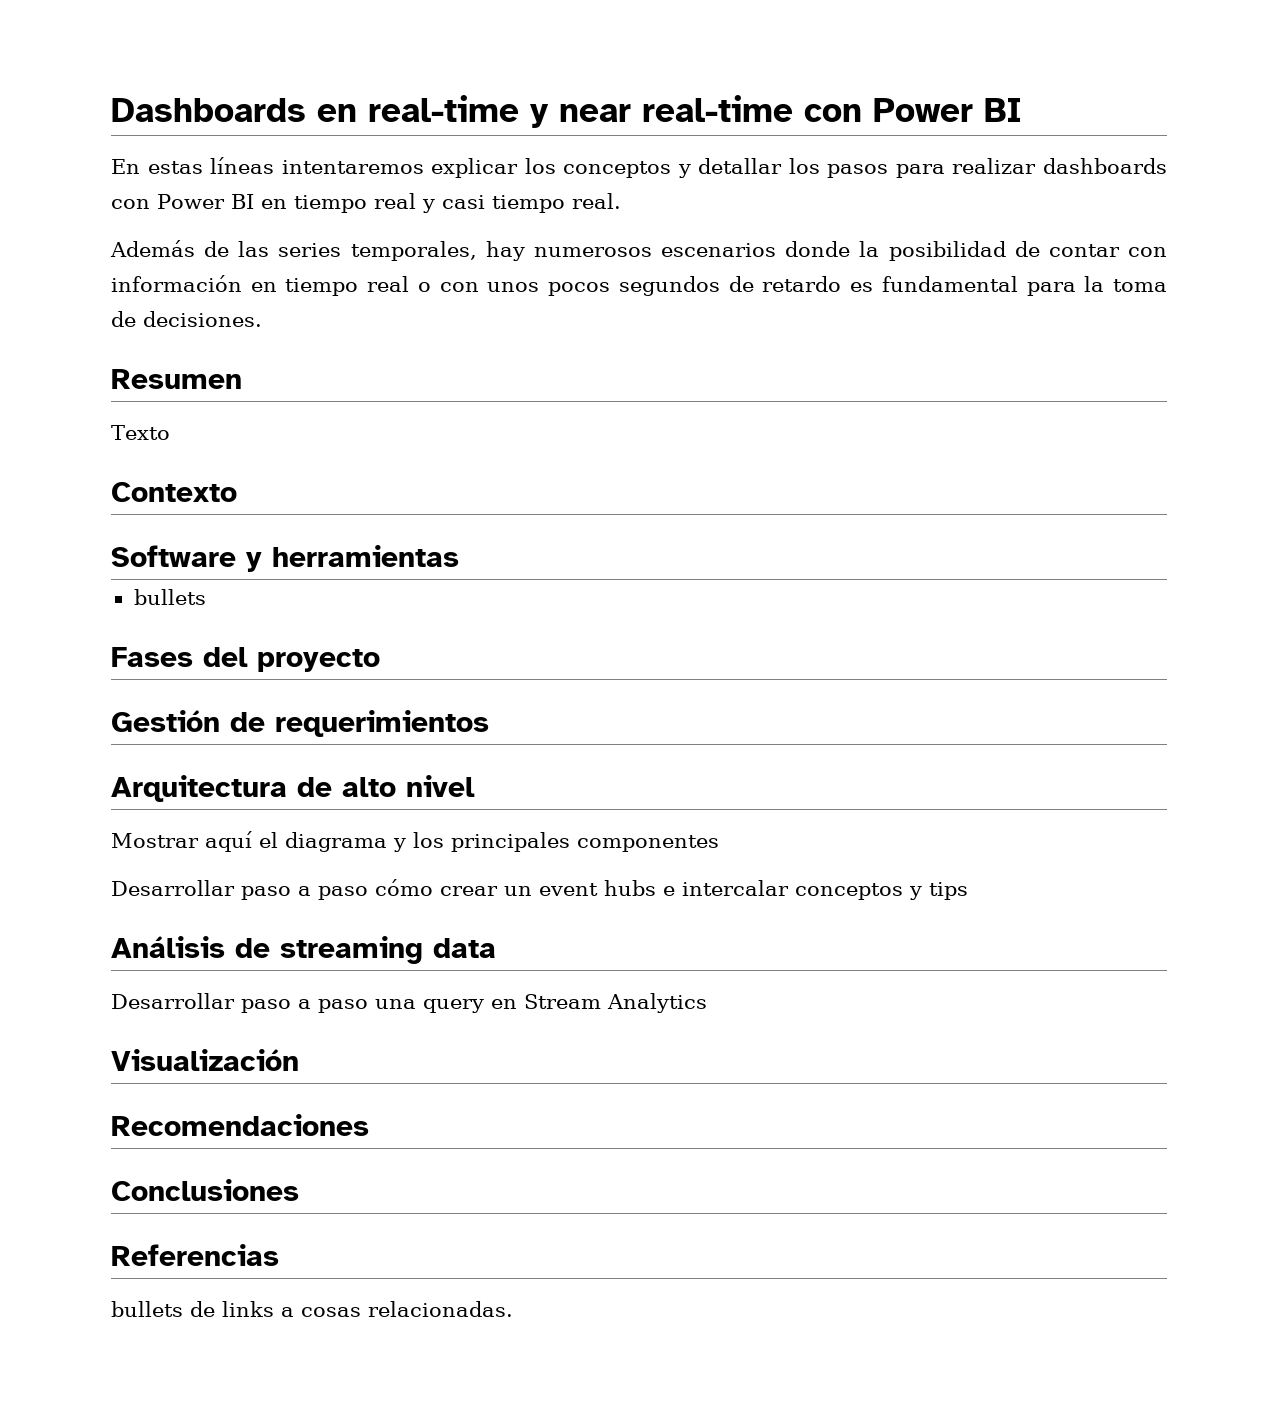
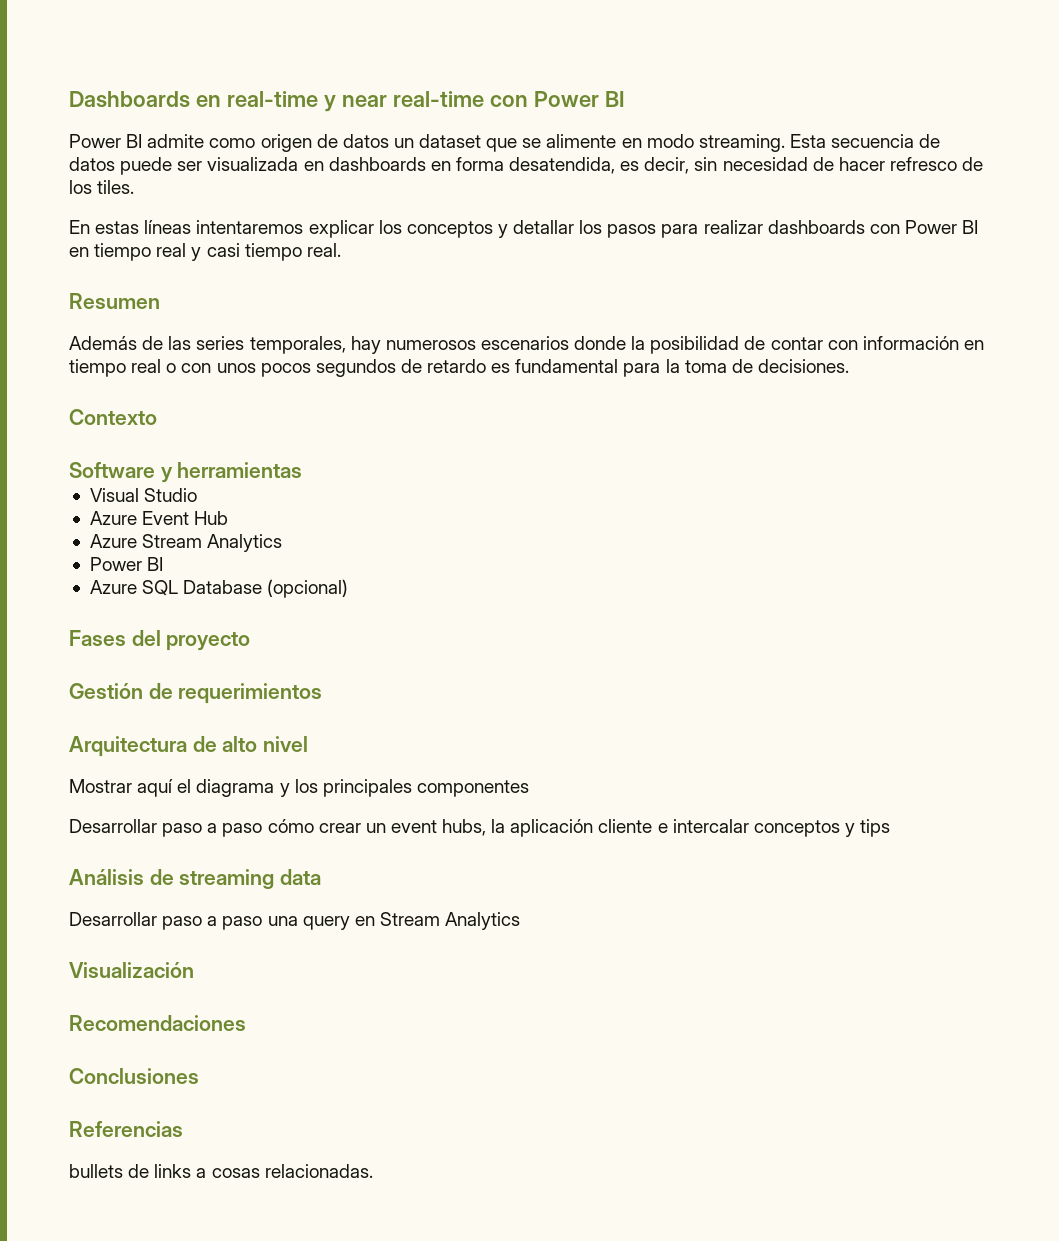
+ Power BI admite como origen de datos un dataset que se alimente en modo streaming. Esta secuencia de datos puede ser visualizada en dashboards en forma desatendida, es decir, sin necesidad de hacer refresco de los tiles.
+ Resumen
- Resumen
- Texto
  Software y herramientas
- bullets
+ Visual Studio
+ Azure Event Hub
+ Azure Stream Analytics
+ Power BI
+ Azure SQL Database (opcional)
- Desarrollar paso a paso cómo crear un event hubs e intercalar conceptos y tips
+ Desarrollar paso a paso cómo crear un event hubs, la aplicación cliente e intercalar conceptos y tips

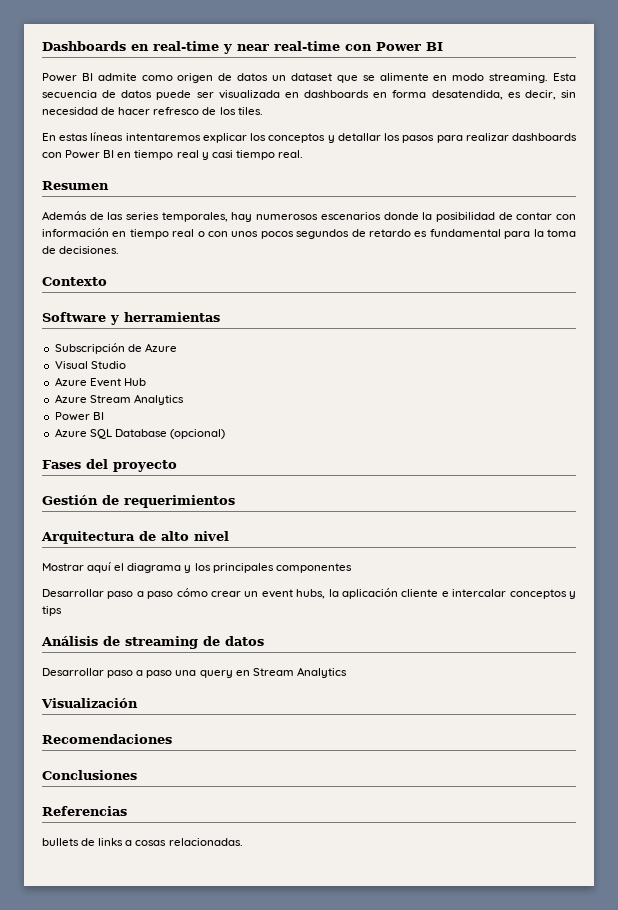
+ Subscripción de Azure
- Análisis de streaming data
+ Análisis de streaming de datos

